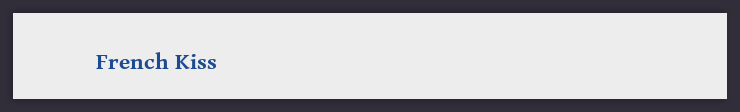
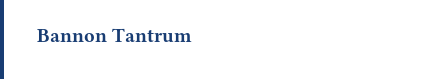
- French Kiss
+ Bannon Tantrum

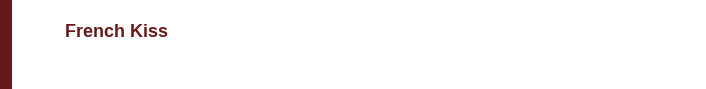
- Bannon Tantrum
+ French Kiss

